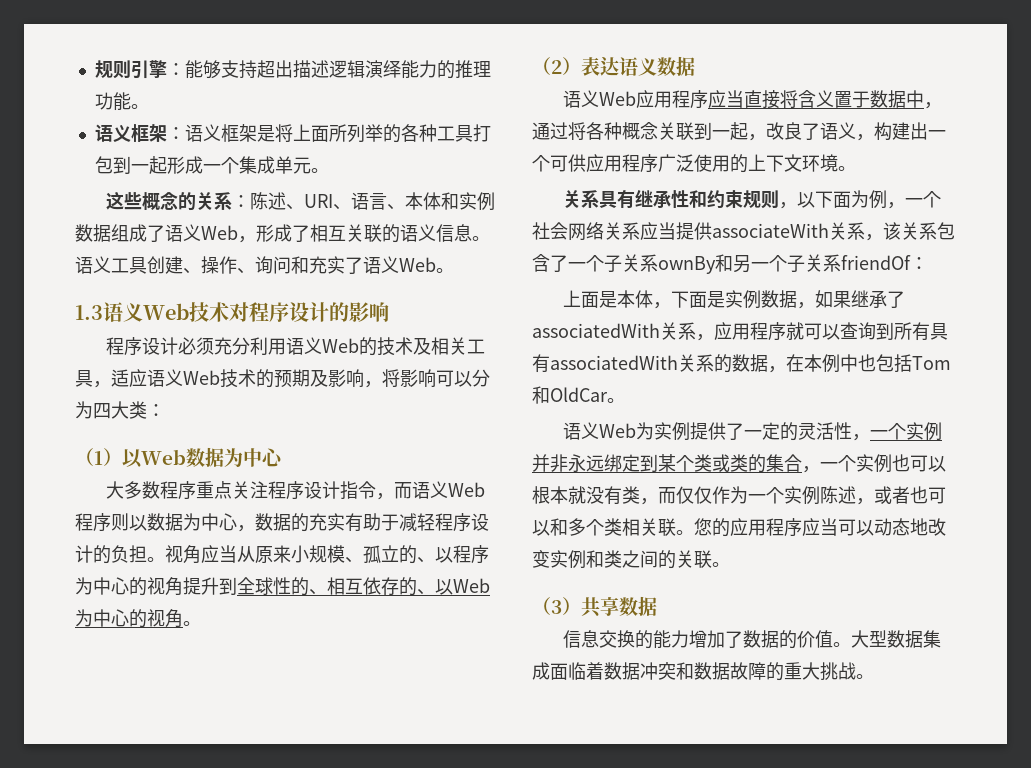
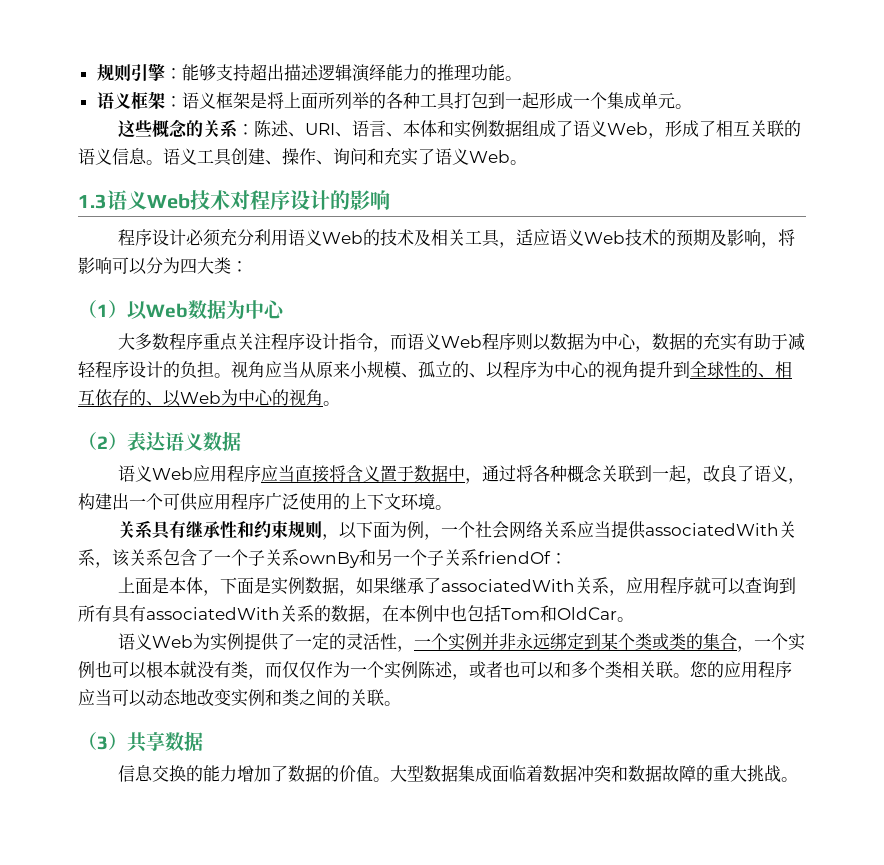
- 关系具有继承性和约束规则，以下面为例，一个社会网络关系应当提供associateWith关系，该关系包含了一个子关系ownBy和另一个子关系friendOf：
+ 关系具有继承性和约束规则，以下面为例，一个社会网络关系应当提供associatedWith关系，该关系包含了一个子关系ownBy和另一个子关系friendOf：

